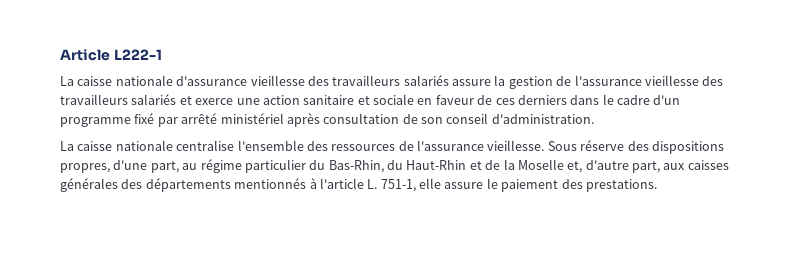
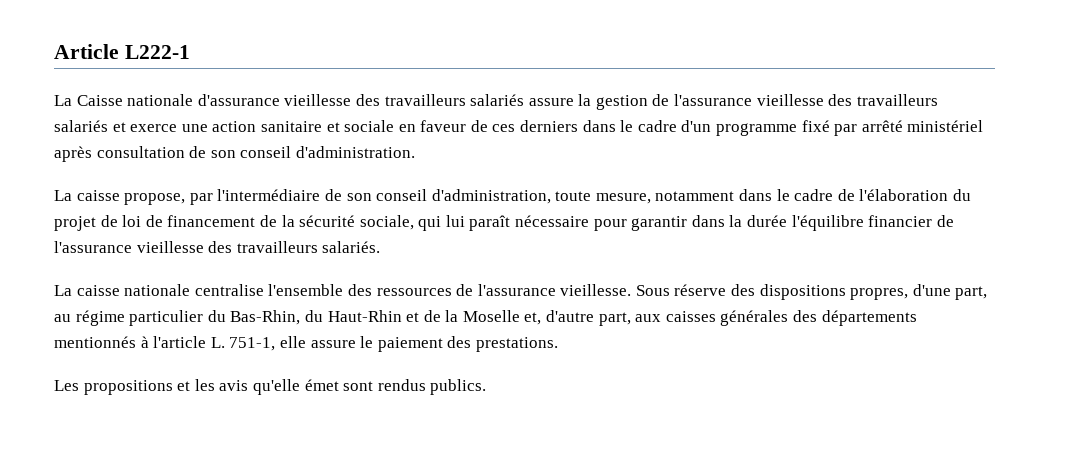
- La caisse nationale d'assurance vieillesse des travailleurs salariés assure la gestion de l'assurance vieillesse des travailleurs salariés et exerce une action sanitaire et sociale en faveur de ces derniers dans le cadre d'un programme fixé par arrêté ministériel après consultation de son conseil d'administration.
+ La Caisse nationale d'assurance vieillesse des travailleurs salariés assure la gestion de l'assurance vieillesse des travailleurs salariés et exerce une action sanitaire et sociale en faveur de ces derniers dans le cadre d'un programme fixé par arrêté ministériel après consultation de son conseil d'administration.
+ La caisse propose, par l'intermédiaire de son conseil d'administration, toute mesure, notamment dans le cadre de l'élaboration du projet de loi de financement de la sécurité sociale, qui lui paraît nécessaire pour garantir dans la durée l'équilibre financier de l'assurance vieillesse des travailleurs salariés.
+ Les propositions et les avis qu'elle émet sont rendus publics.

